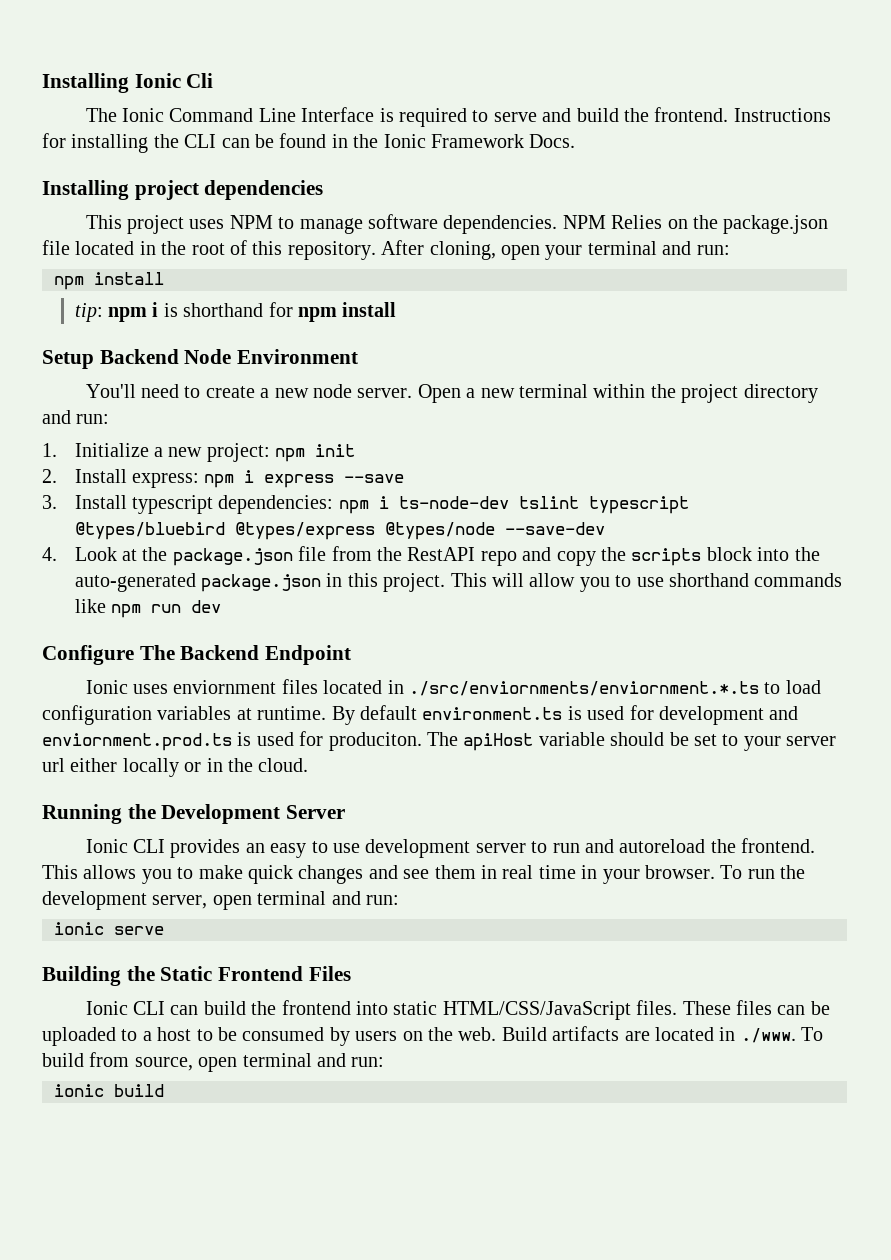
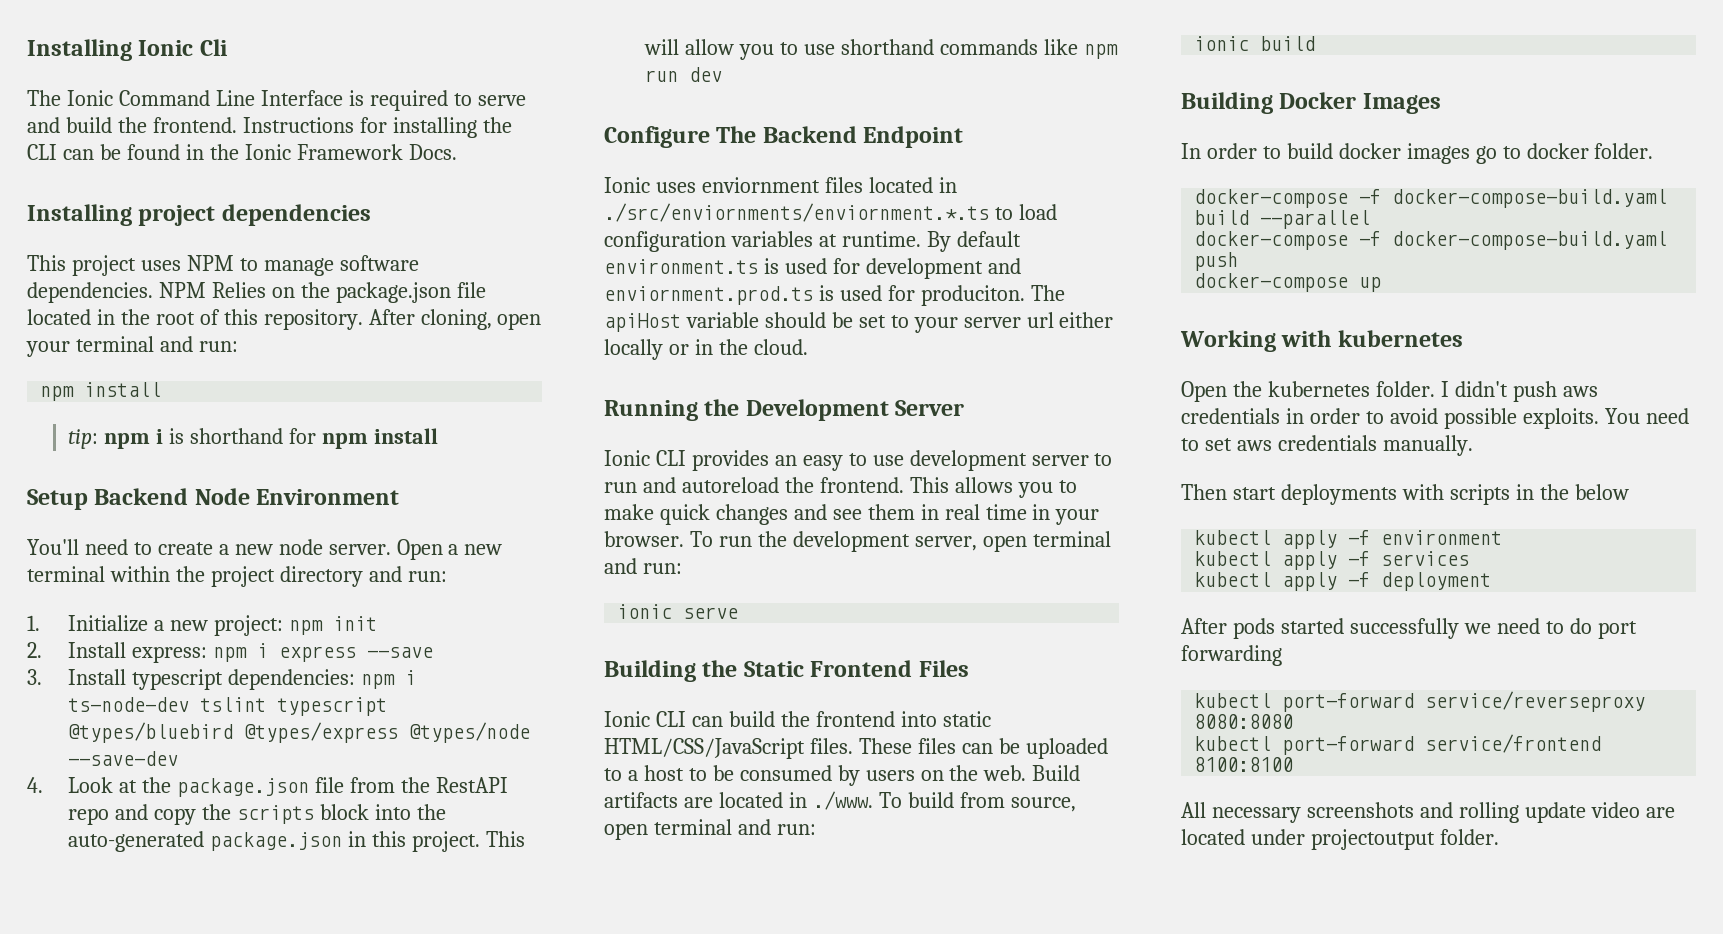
+ Building Docker Images
+ In order to build docker images go to docker folder.
+ docker-compose -f docker-compose-build.yaml build --parallel
+ docker-compose -f docker-compose-build.yaml push
+ docker-compose up
+ Working with kubernetes
+ Open the kubernetes folder. I didn't push aws credentials in order to avoid possible exploits. You need to set aws credentials manually.
+ Then start deployments with scripts in the below
+ kubectl apply -f environment
+ kubectl apply -f services
+ kubectl apply -f deployment
+ After pods started successfully we need to do port forwarding
+ kubectl port-forward service/reverseproxy 8080:8080
+ kubectl port-forward service/frontend 8100:8100
+ All necessary screenshots and rolling update video are located under projectoutput folder.

